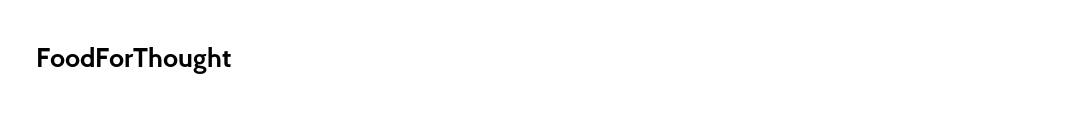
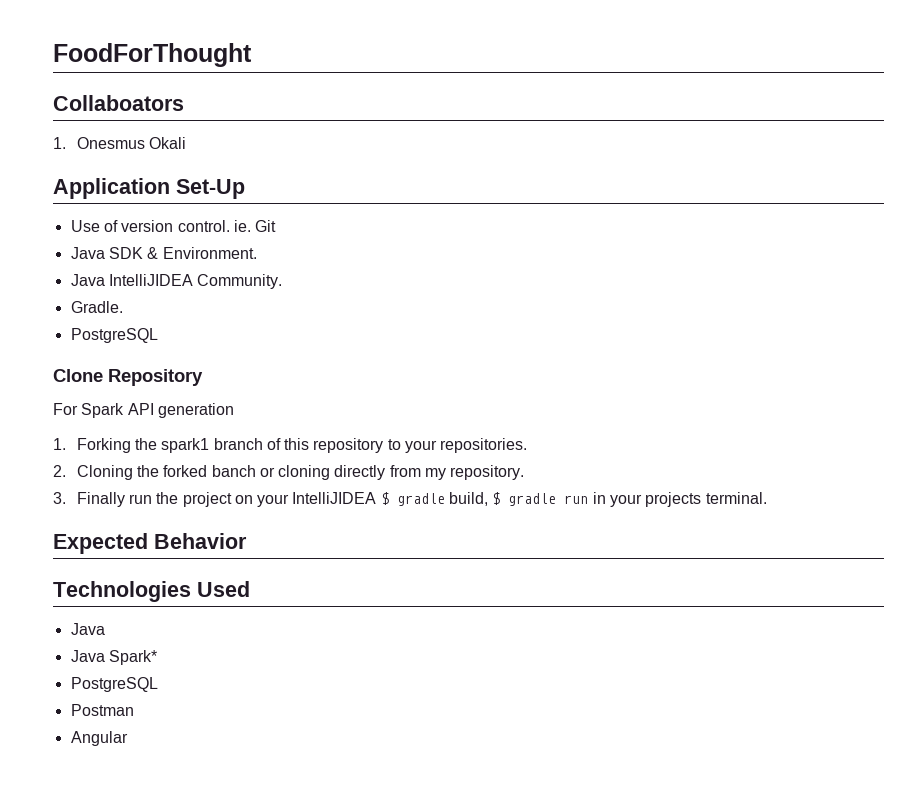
+ Collaboators
+ 1. Onesmus Okali
+ Application Set-Up
+ Use of version control. ie. Git
+ Java SDK & Environment.
+ Java IntelliJIDEA Community.
+ Gradle.
+ PostgreSQL
+ Clone Repository
+ For Spark API generation
+ 1. Forking the spark1 branch of this repository to your repositories.
+ 2. Cloning the forked banch or cloning directly from my repository.
+ 3. Finally run the project on your IntelliJIDEA $ gradle build, $ gradle run in your projects terminal.
+ Expected Behavior
+ Technologies Used
+ Java
+ Java Spark*
+ PostgreSQL
+ Postman
+ Angular

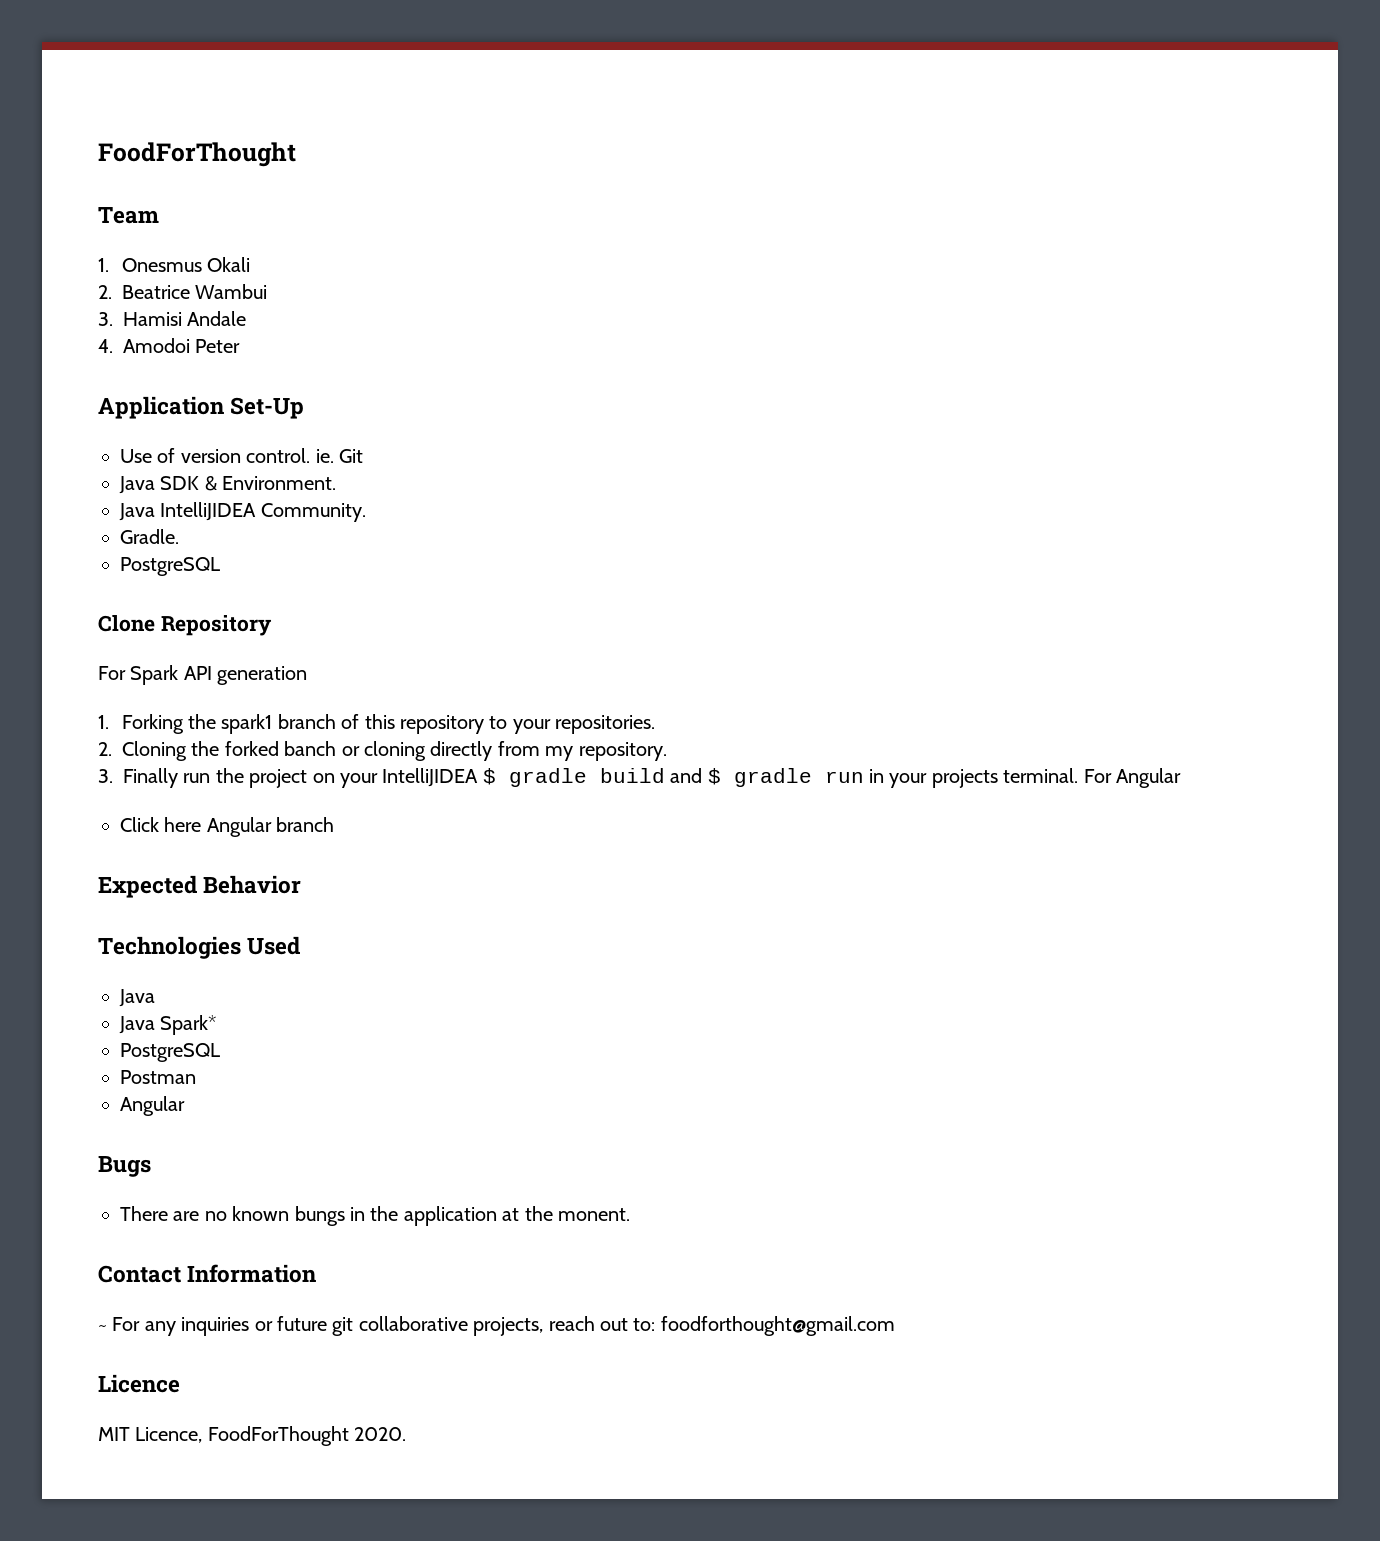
- Collaboators
+ Team
+ 2. Beatrice Wambui
+ 3. Hamisi Andale
+ 4. Amodoi Peter
- 3. Finally run the project on your IntelliJIDEA $ gradle build, $ gradle run in your projects terminal.
+ 3. Finally run the project on your IntelliJIDEA $ gradle build and $ gradle run in your projects terminal. For Angular
+ Click here Angular branch
+ Bugs
+ There are no known bungs in the application at the monent.
+ Contact Information
+ ~ For any inquiries or future git collaborative projects, reach out to: foodforthought@gmail.com
+ Licence
+ MIT Licence, FoodForThought 2020.

